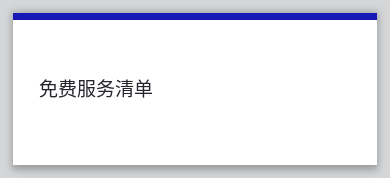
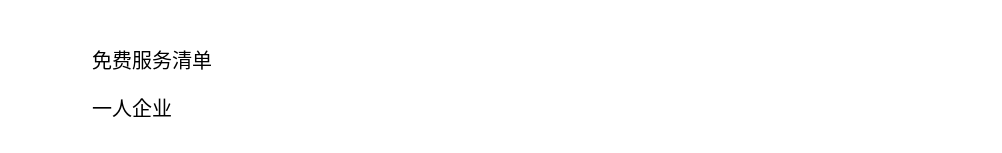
+ 一人企业

